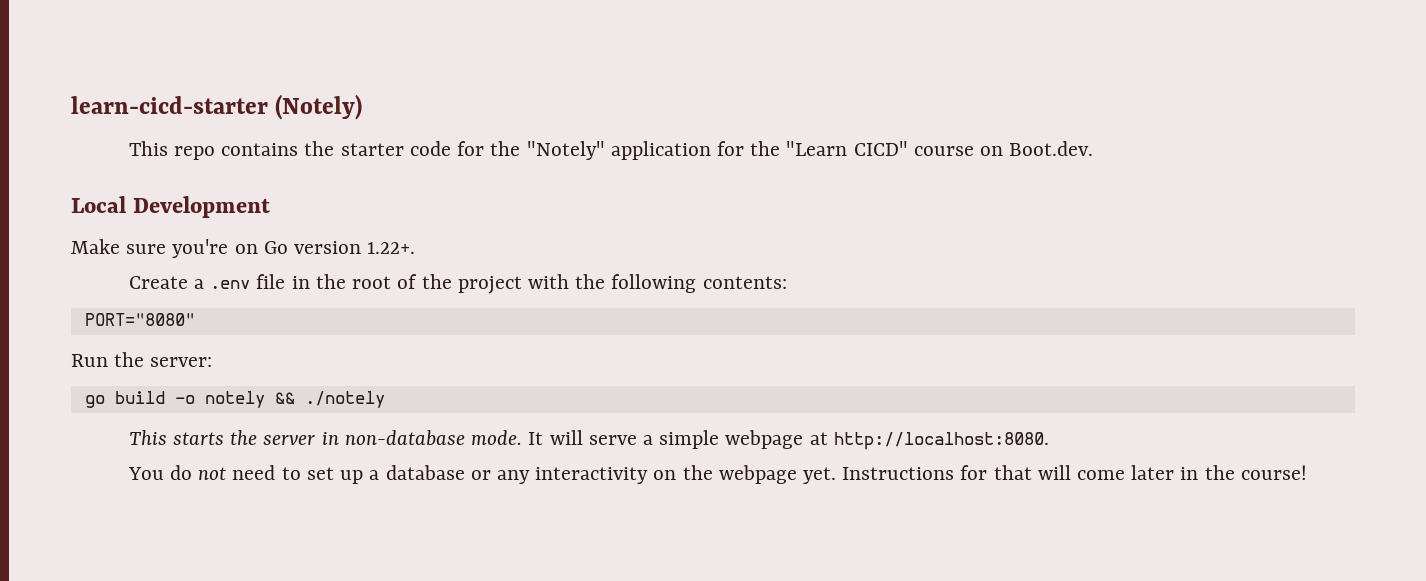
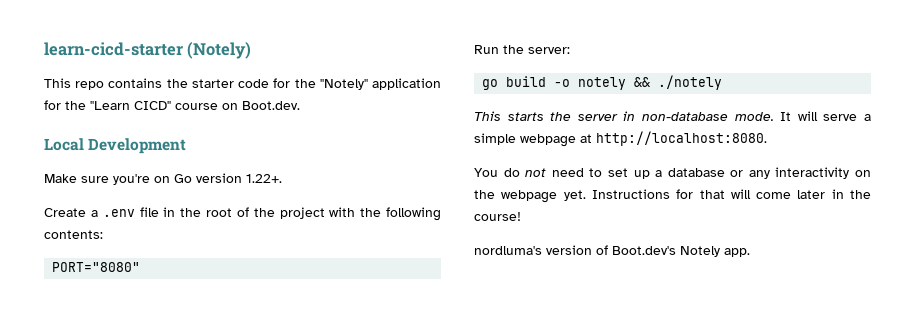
+ nordluma's version of Boot.dev's Notely app.

